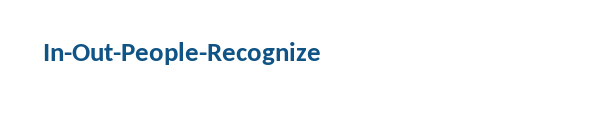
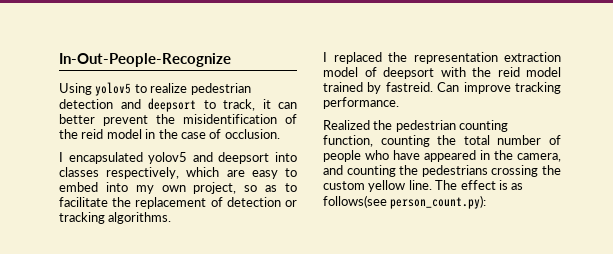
+ Using yolov5 to realize pedestrian detection and deepsort to track, it can better prevent the misidentification of the reid model in the case of occlusion.
+ I encapsulated yolov5 and deepsort into classes respectively, which are easy to embed into my own project, so as to facilitate the replacement of detection or tracking algorithms.
+ I replaced the representation extraction model of deepsort with the reid model trained by fastreid. Can improve tracking performance.
+ Realized the pedestrian counting function, counting the total number of people who have appeared in the camera, and counting the pedestrians crossing the custom yellow line. The effect is as follows(see person_count.py):

